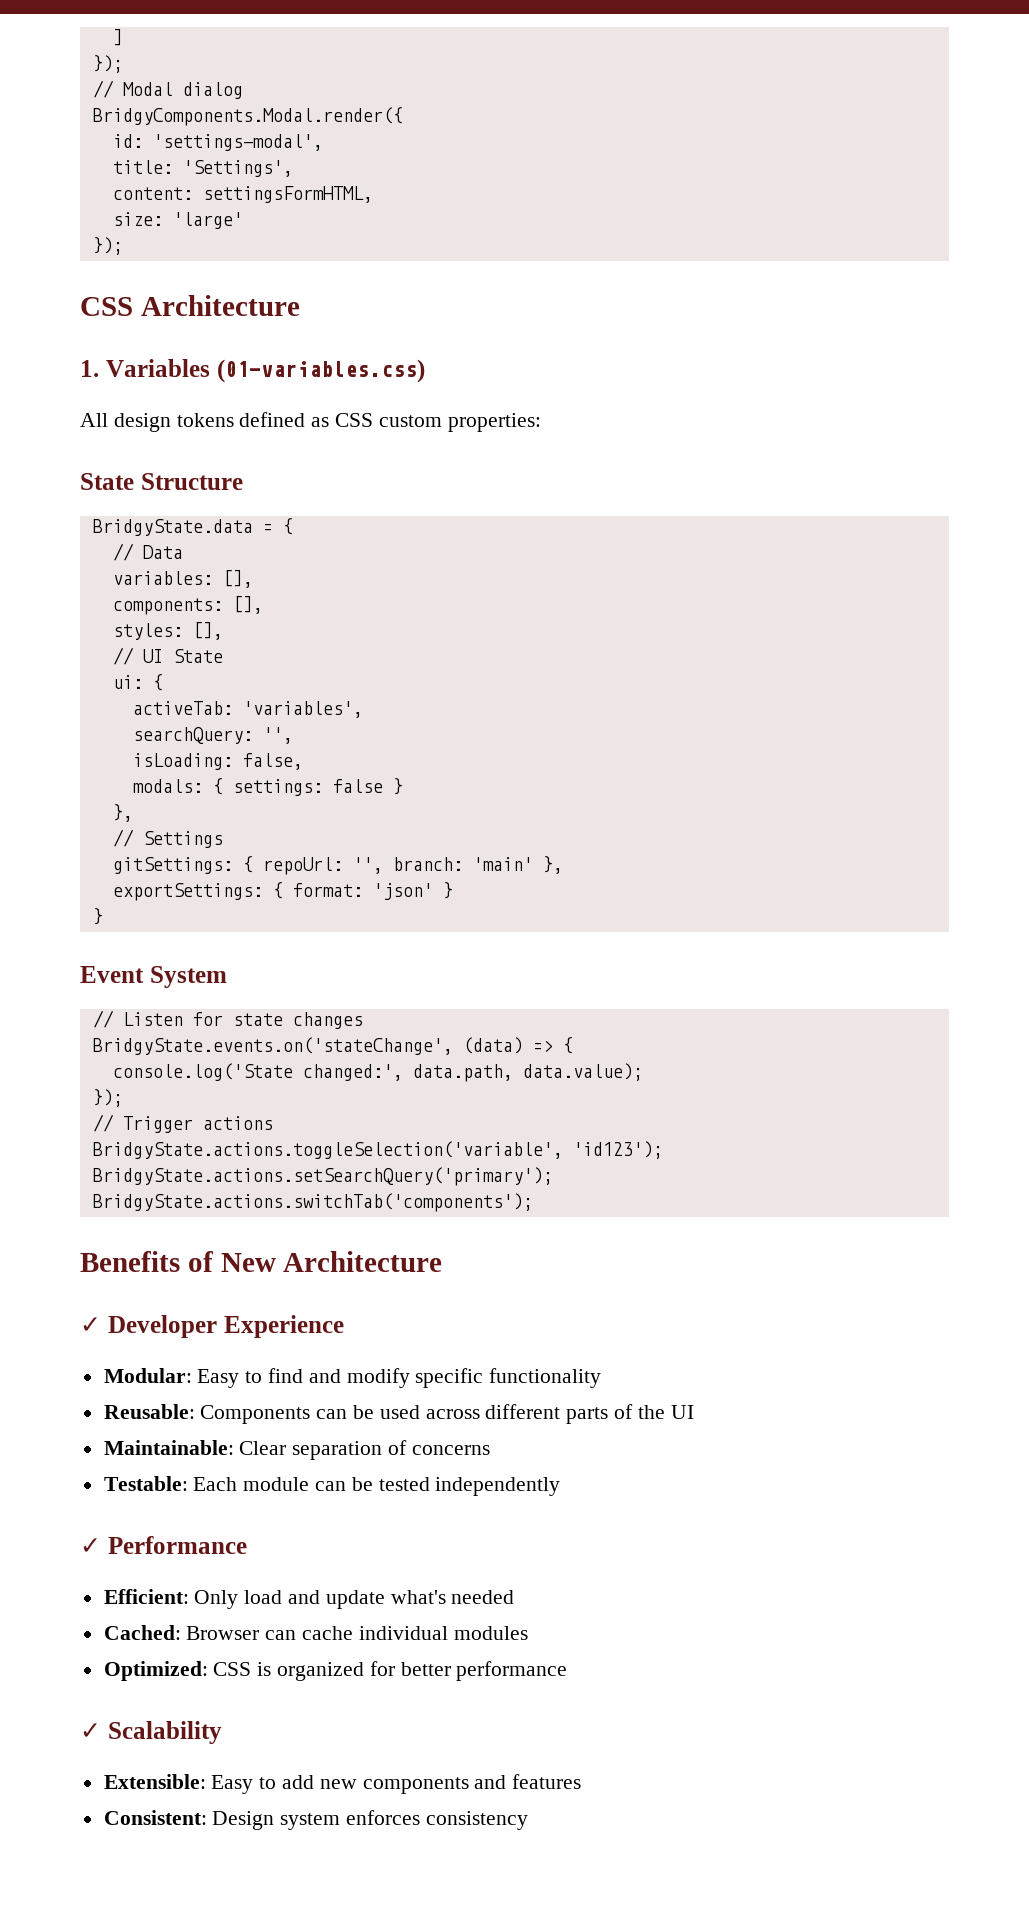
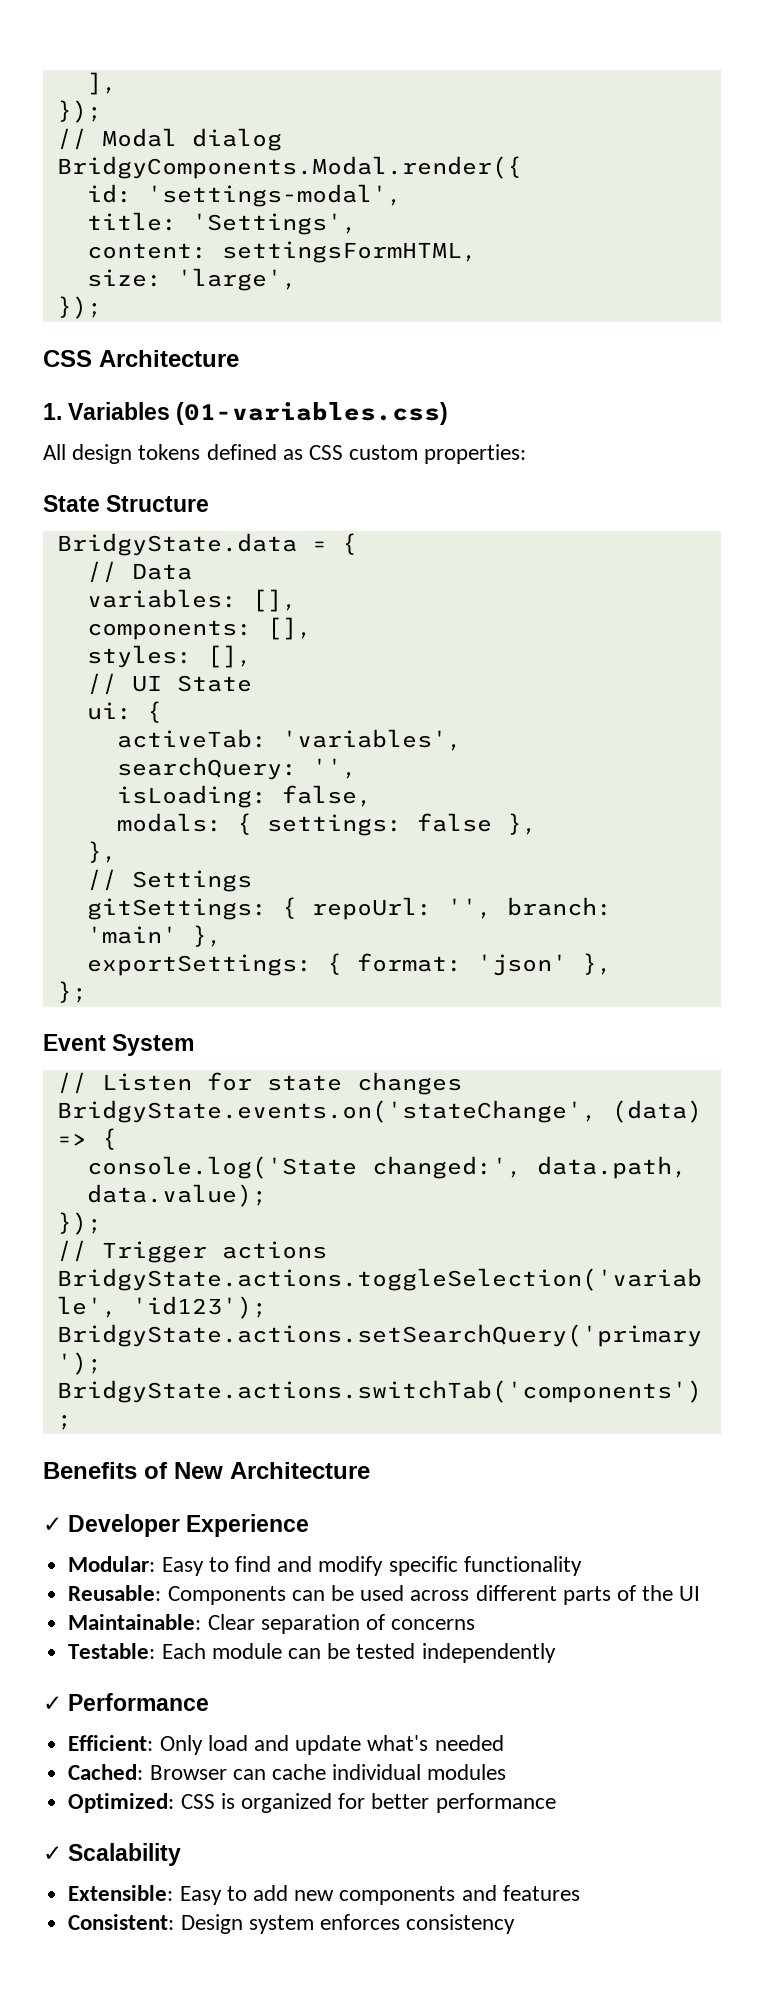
- ]
+ ],
- size: 'large'
+ size: 'large',
- modals: { settings: false }
+ modals: { settings: false },
- exportSettings: { format: 'json' }
- }
+ exportSettings: { format: 'json' },
+ };

